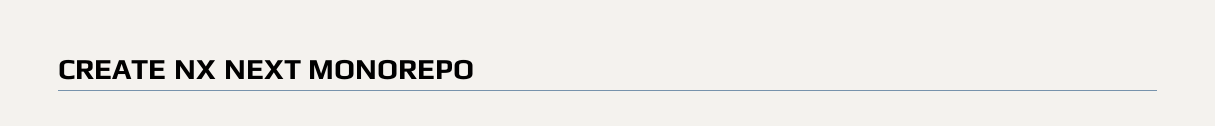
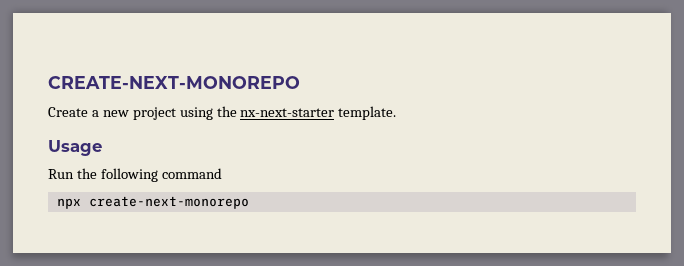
- CREATE NX NEXT MONOREPO
+ CREATE-NEXT-MONOREPO
+ Create a new project using the nx-next-starter template.
+ Usage
+ Run the following command
+ npx create-next-monorepo

